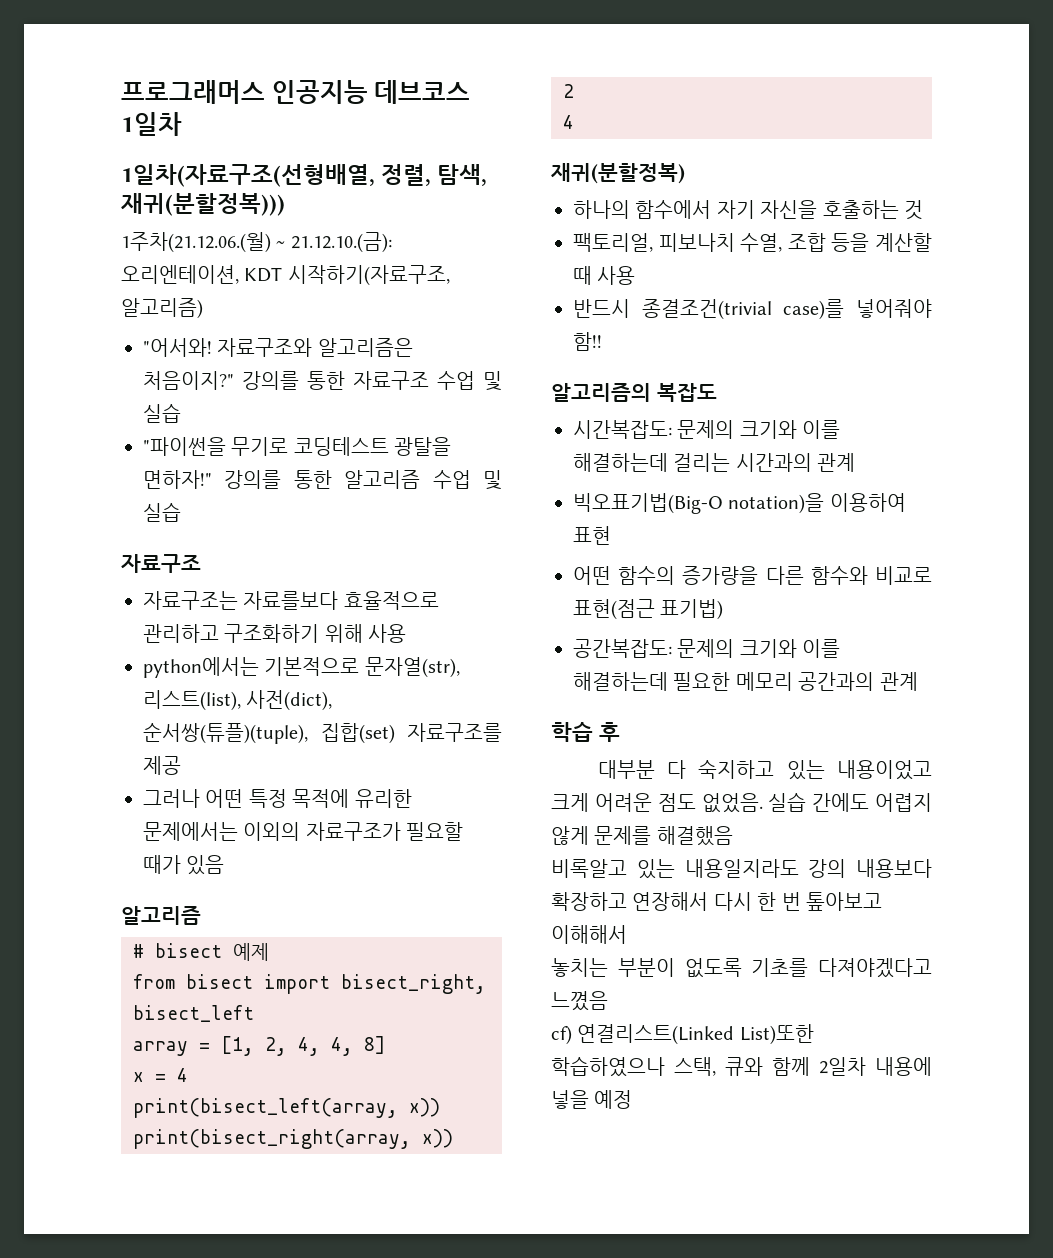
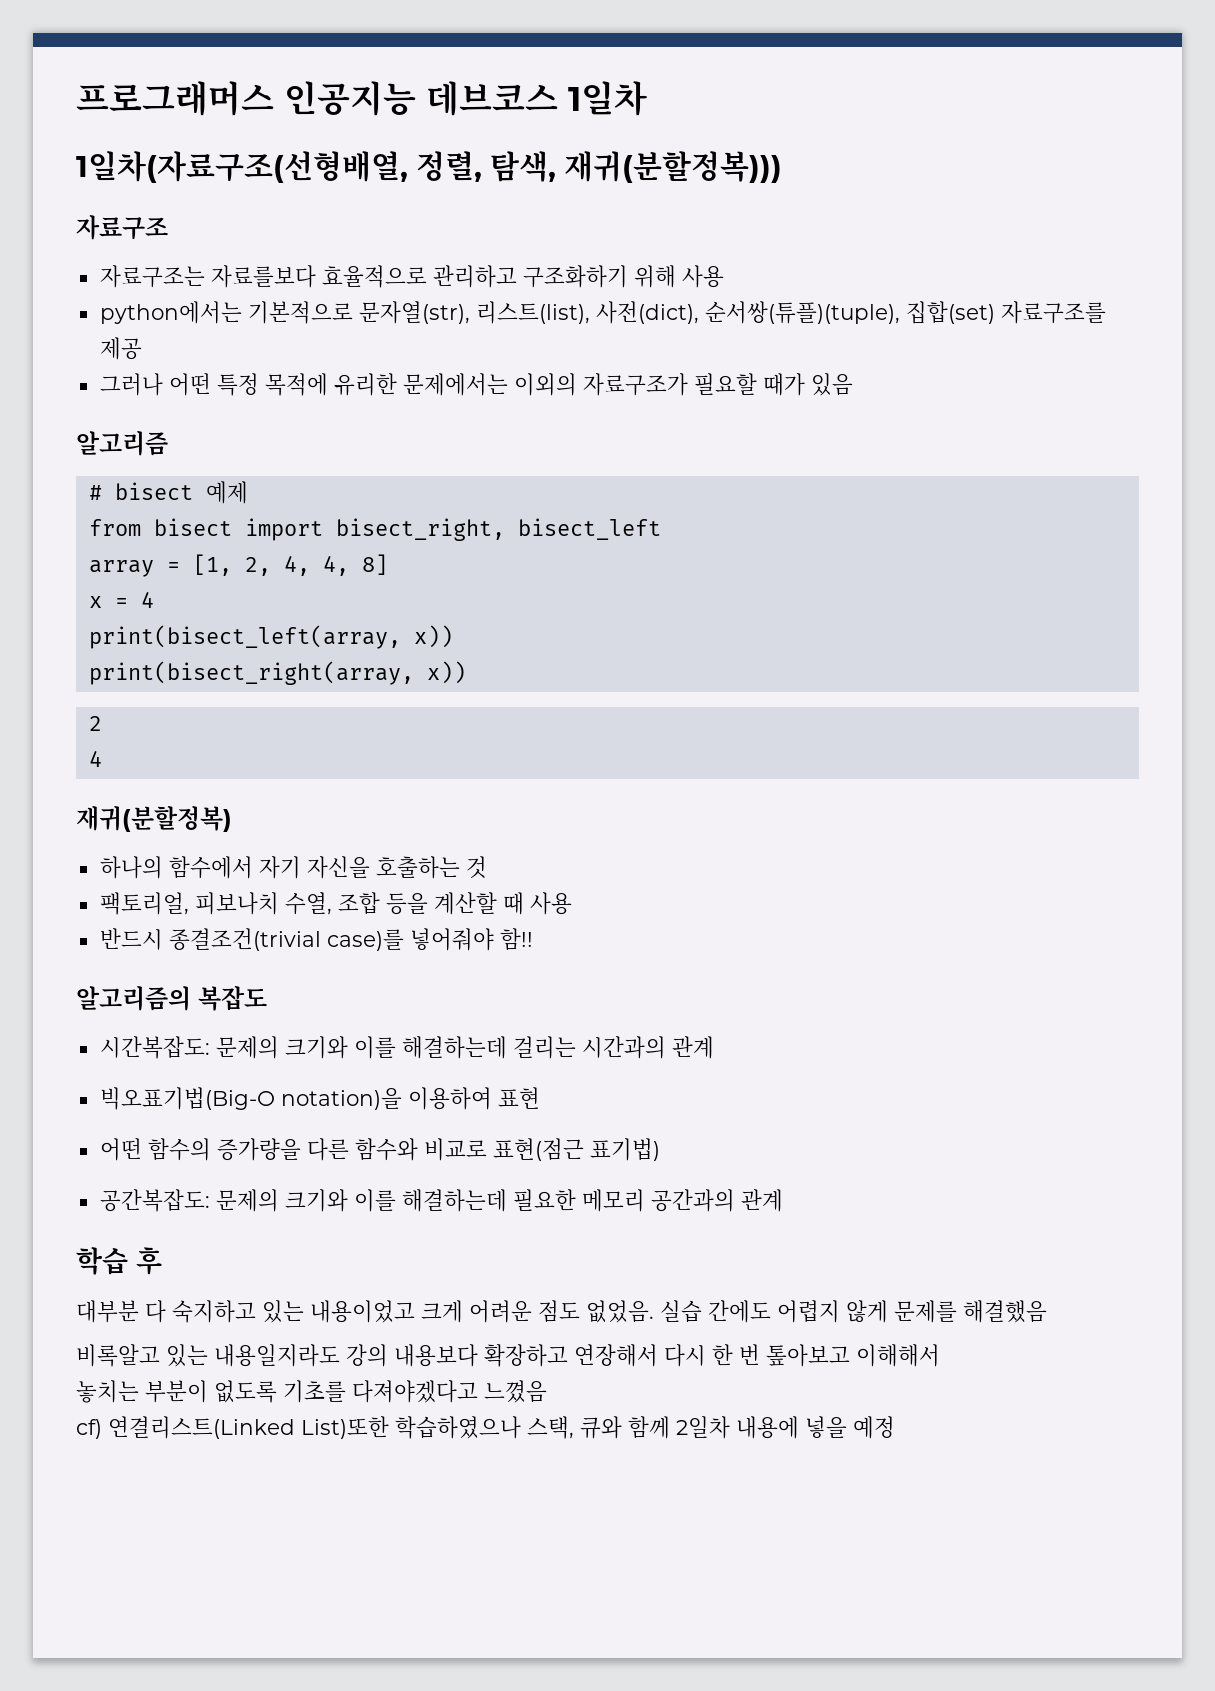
- 1주차(21.12.06.(월) ~ 21.12.10.(금): 오리엔테이션, KDT 시작하기(자료구조, 알고리즘)
- "어서와! 자료구조와 알고리즘은 처음이지?" 강의를 통한 자료구조 수업 및 실습
- "파이썬을 무기로 코딩테스트 광탈을 면하자!" 강의를 통한 알고리즘 수업 및 실습

